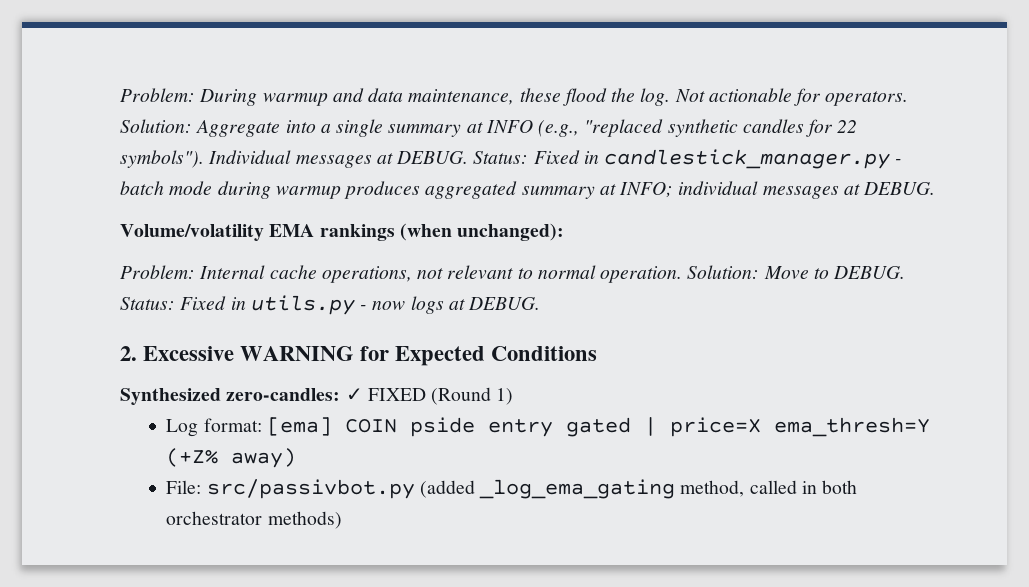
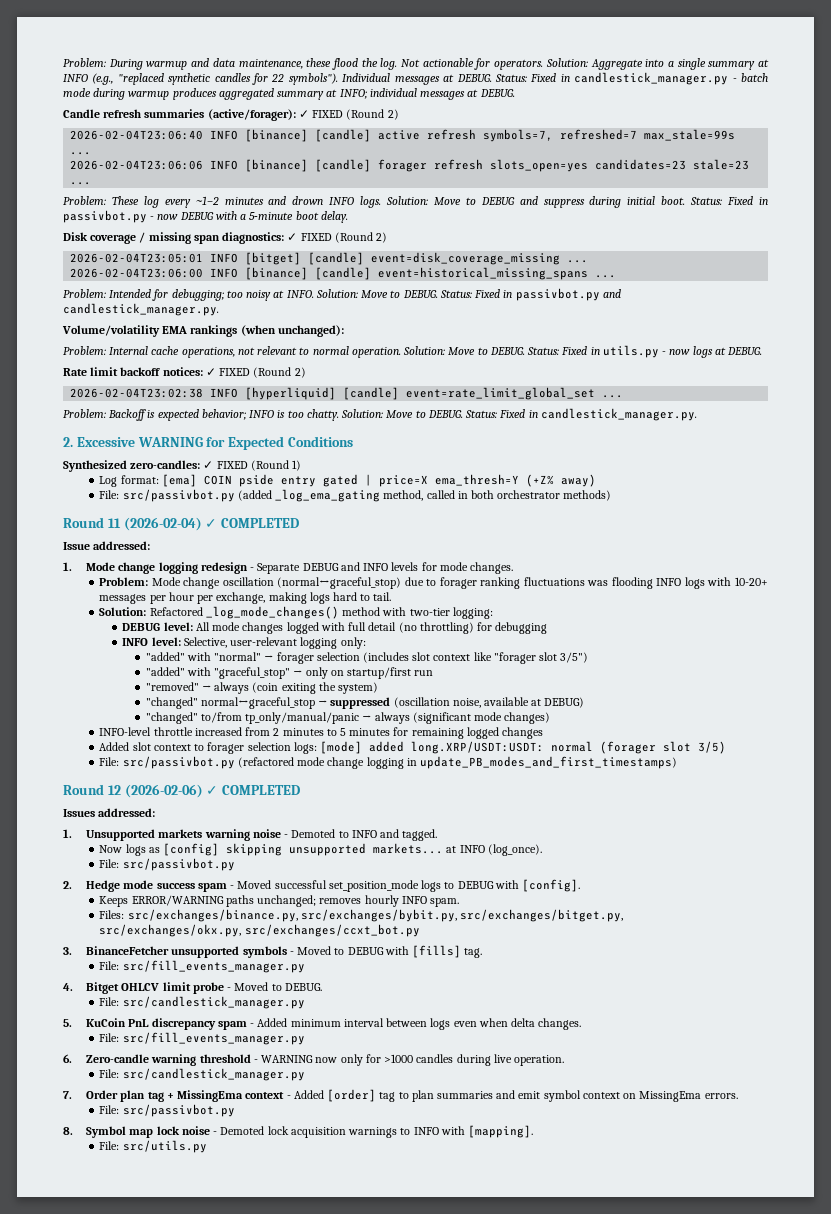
+ Candle refresh summaries (active/forager): ✓ FIXED (Round 2)
+ 2026-02-04T23:06:40 INFO [binance] [candle] active refresh symbols=7, refreshed=7 max_stale=99s ...
+ 2026-02-04T23:06:06 INFO [binance] [candle] forager refresh slots_open=yes candidates=23 stale=23 ...
+ Problem: These log every ~1–2 minutes and drown INFO logs. Solution: Move to DEBUG and suppress during initial boot. Status: Fixed in passivbot.py - now DEBUG with a 5‑minute boot delay.
+ Disk coverage / missing span diagnostics: ✓ FIXED (Round 2)
+ 2026-02-04T23:05:01 INFO [bitget] [candle] event=disk_coverage_missing ...
+ 2026-02-04T23:06:00 INFO [binance] [candle] event=historical_missing_spans ...
+ Problem: Intended for debugging; too noisy at INFO. Solution: Move to DEBUG. Status: Fixed in passivbot.py and candlestick_manager.py.
+ Rate limit backoff notices: ✓ FIXED (Round 2)
+ 2026-02-04T23:02:38 INFO [hyperliquid] [candle] event=rate_limit_global_set ...
+ Problem: Backoff is expected behavior; INFO is too chatty. Solution: Move to DEBUG. Status: Fixed in candlestick_manager.py.
+ Round 11 (2026-02-04) ✓ COMPLETED
+ Issue addressed:
+ 1. Mode change logging redesign - Separate DEBUG and INFO levels for mode changes.
+ Problem: Mode change oscillation (normal↔graceful_stop) due to forager ranking fluctuations was flooding INFO logs with 10-20+ messages per hour per exchange, making logs hard to tail.
+ Solution: Refactored _log_mode_changes() method with two-tier logging:
+ DEBUG level: All mode changes logged with full detail (no throttling) for debugging
+ INFO level: Selective, user-relevant logging only:
+ "added" with "normal" → forager selection (includes slot context like "forager slot 3/5")
+ "added" with "graceful_stop" → only on startup/first run
+ "removed" → always (coin exiting the system)
+ "changed" normal↔graceful_stop → suppressed (oscillation noise, available at DEBUG)
+ "changed" to/from tp_only/manual/panic → always (significant mode changes)
+ INFO-level throttle increased from 2 minutes to 5 minutes for remaining logged changes
+ Added slot context to forager selection logs: [mode] added long.XRP/USDT:USDT: normal (forager slot 3/5)
+ File: src/passivbot.py (refactored mode change logging in update_PB_modes_and_first_timestamps)
+ Round 12 (2026-02-06) ✓ COMPLETED
+ Issues addressed:
+ 1. Unsupported markets warning noise - Demoted to INFO and tagged.
+ Now logs as [config] skipping unsupported markets... at INFO (log_once).
+ File: src/passivbot.py
+ 2. Hedge mode success spam - Moved successful set_position_mode logs to DEBUG with [config].
+ Keeps ERROR/WARNING paths unchanged; removes hourly INFO spam.
+ Files: src/exchanges/binance.py, src/exchanges/bybit.py, src/exchanges/bitget.py, src/exchanges/okx.py, src/exchanges/ccxt_bot.py
+ 3. BinanceFetcher unsupported symbols - Moved to DEBUG with [fills] tag.
+ File: src/fill_events_manager.py
+ 4. Bitget OHLCV limit probe - Moved to DEBUG.
+ File: src/candlestick_manager.py
+ 5. KuCoin PnL discrepancy spam - Added minimum interval between logs even when delta changes.
+ File: src/fill_events_manager.py
+ 6. Zero-candle warning threshold - WARNING now only for >1000 candles during live operation.
+ File: src/candlestick_manager.py
+ 7. Order plan tag + MissingEma context - Added [order] tag to plan summaries and emit symbol context on MissingEma errors.
+ File: src/passivbot.py
+ 8. Symbol map lock noise - Demoted lock acquisition warnings to INFO with [mapping].
+ File: src/utils.py

